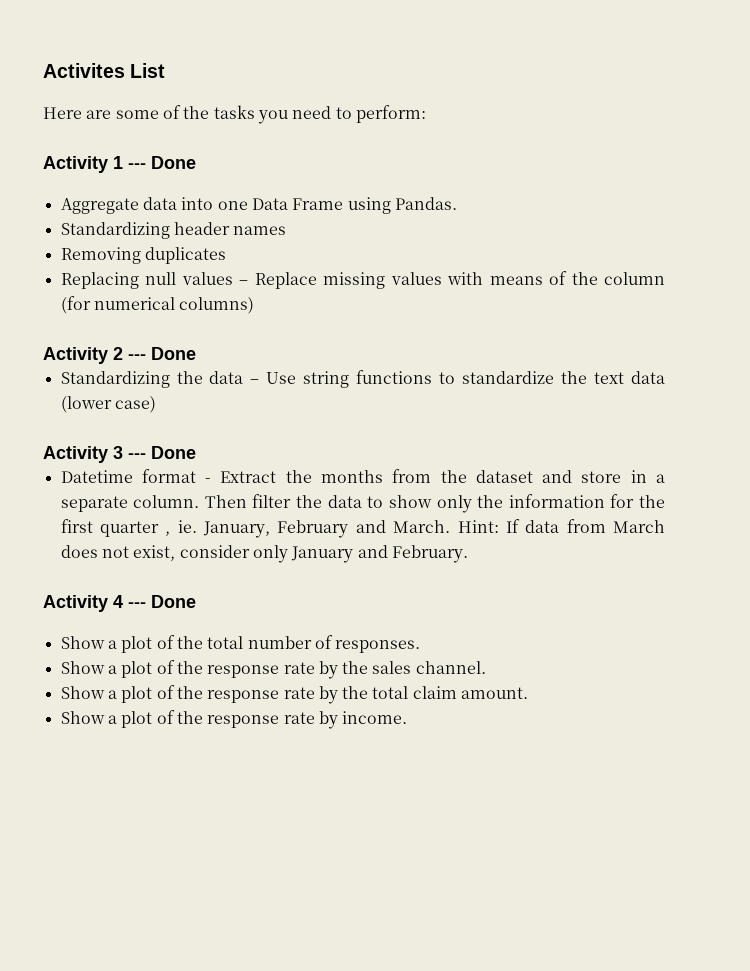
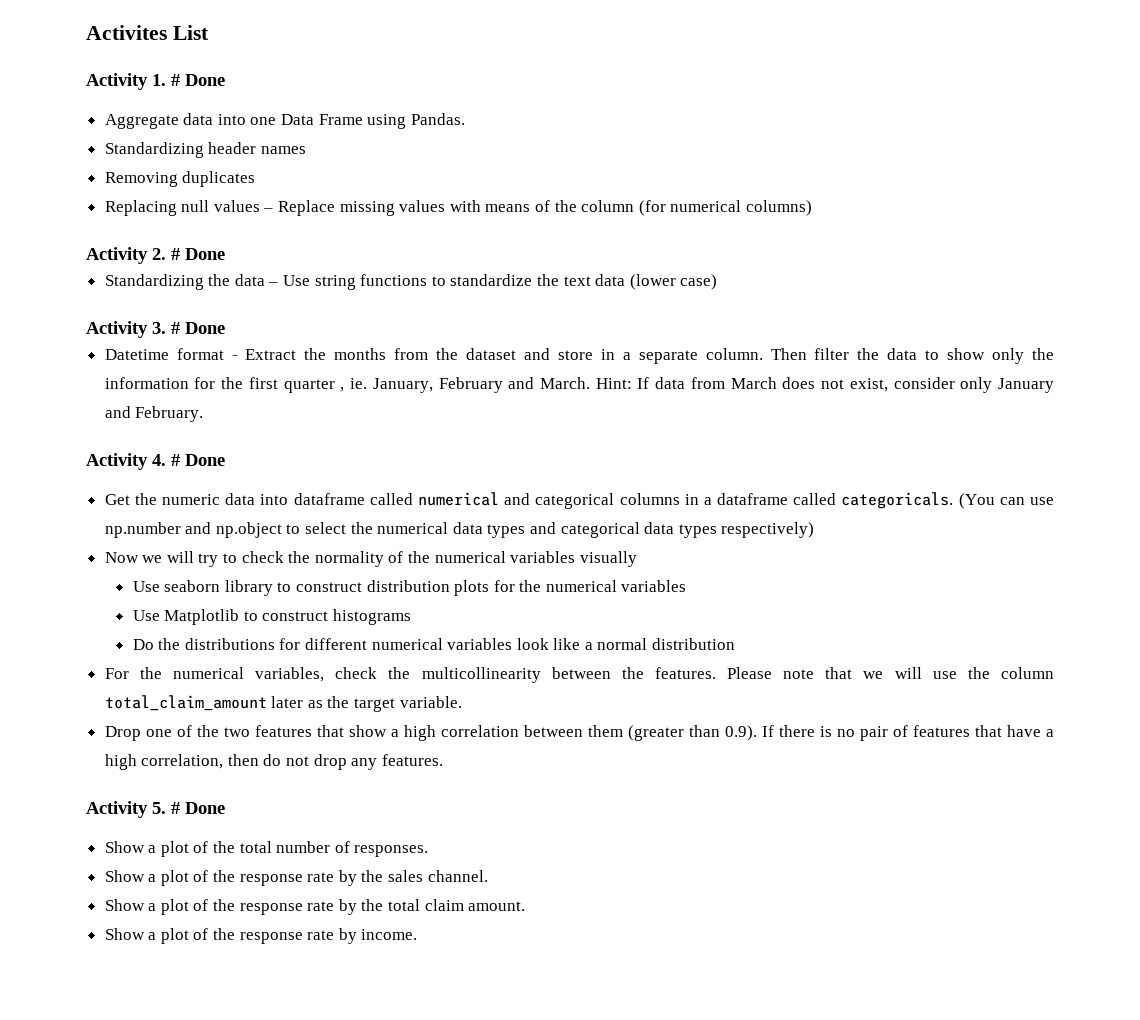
- Here are some of the tasks you need to perform:
- Activity 1 --- Done
+ Activity 1. # Done
- Activity 2 --- Done
+ Activity 2. # Done
- Activity 3 --- Done
+ Activity 3. # Done
- Activity 4 --- Done
+ Activity 4. # Done
+ Get the numeric data into dataframe called numerical and categorical columns in a dataframe called categoricals. (You can use np.number and np.object to select the numerical data types and categorical data types respectively)
+ Now we will try to check the normality of the numerical variables visually
+ Use seaborn library to construct distribution plots for the numerical variables
+ Use Matplotlib to construct histograms
+ Do the distributions for different numerical variables look like a normal distribution
+ For the numerical variables, check the multicollinearity between the features. Please note that we will use the column total_claim_amount later as the target variable.
+ Drop one of the two features that show a high correlation between them (greater than 0.9). If there is no pair of features that have a high correlation, then do not drop any features.
+ Activity 5. # Done

